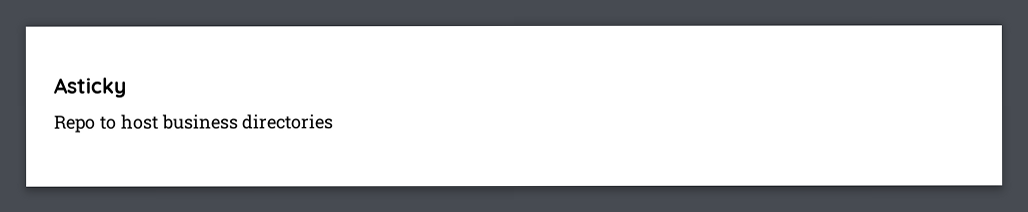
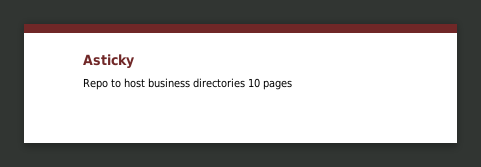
- Repo to host business directories
+ Repo to host business directories 10 pages

